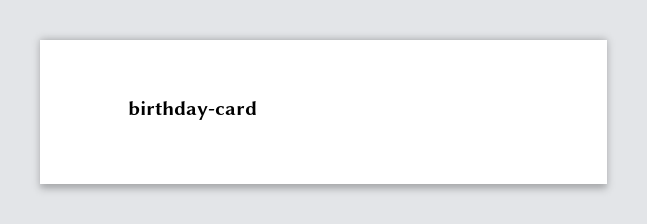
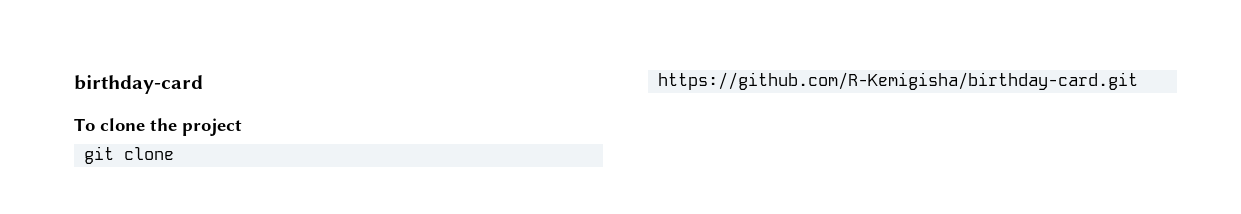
+ To clone the project
+ git clone https://github.com/R-Kemigisha/birthday-card.git

